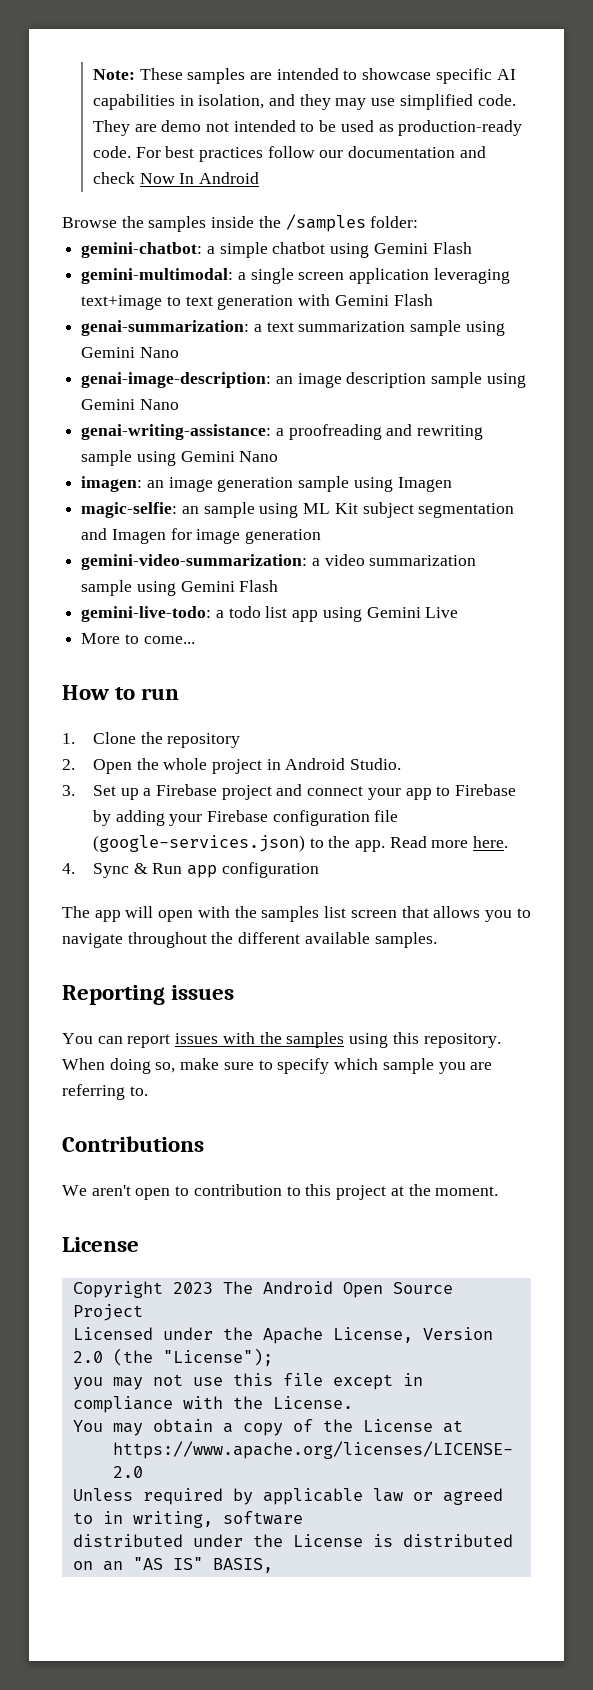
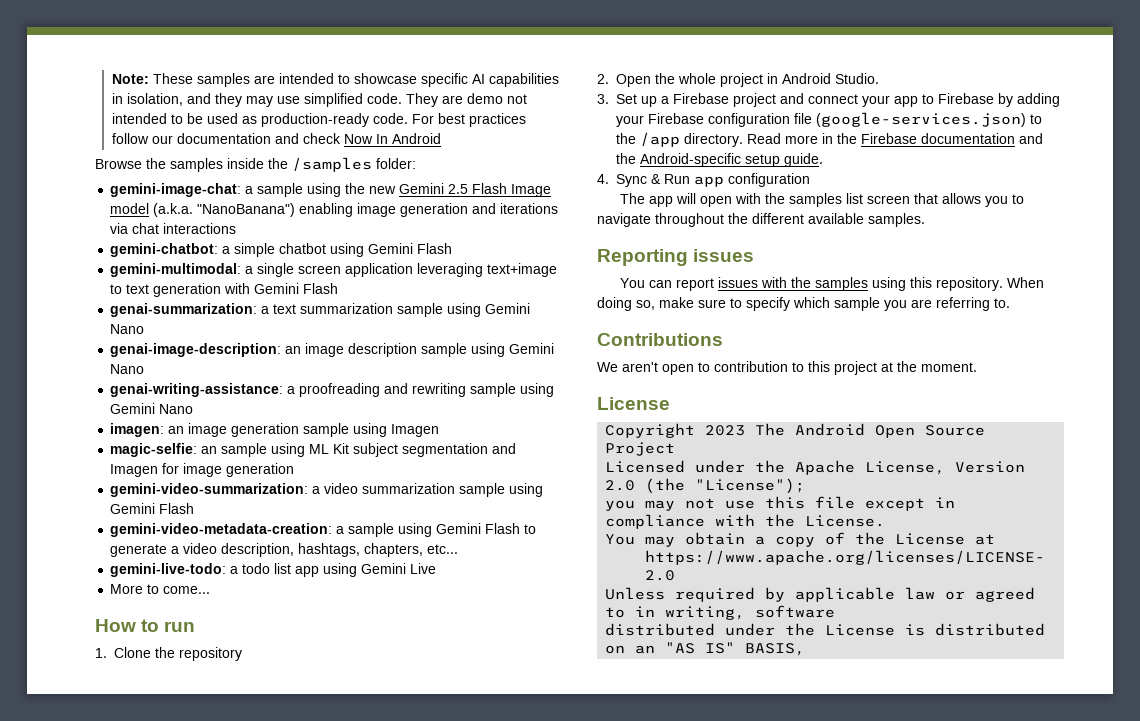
+ gemini-image-chat: a sample using the new Gemini 2.5 Flash Image model (a.k.a. "NanoBanana") enabling image generation and iterations via chat interactions
+ gemini-video-metadata-creation: a sample using Gemini Flash to generate a video description, hashtags, chapters, etc...
- 3. Set up a Firebase project and connect your app to Firebase by adding your Firebase configuration file (google-services.json) to the app. Read more here.
+ 3. Set up a Firebase project and connect your app to Firebase by adding your Firebase configuration file (google-services.json) to the /app directory. Read more in the Firebase documentation and the Android-specific setup guide.

